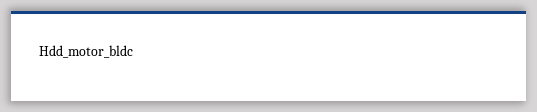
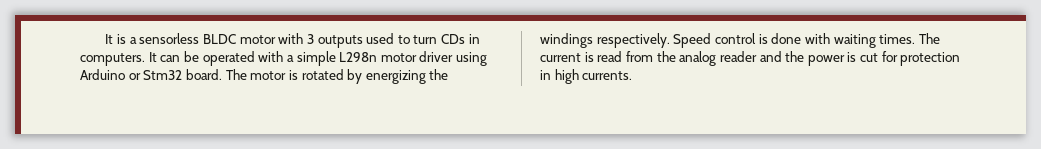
- Hdd_motor_bldc
+ It is a sensorless BLDC motor with 3 outputs used to turn CDs in computers. It can be operated with a simple L298n motor driver using Arduino or Stm32 board. The motor is rotated by energizing the windings respectively. Speed control is done with waiting times. The current is read from the analog reader and the power is cut for protection in high currents.

